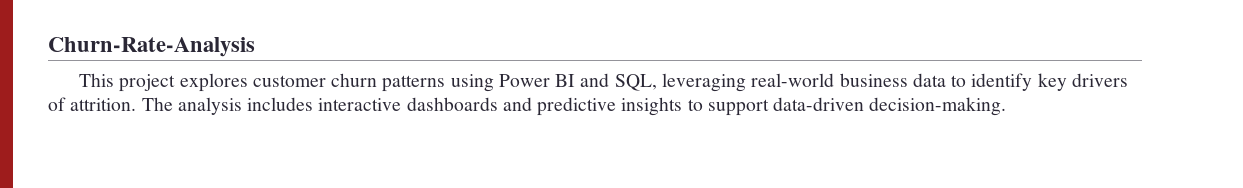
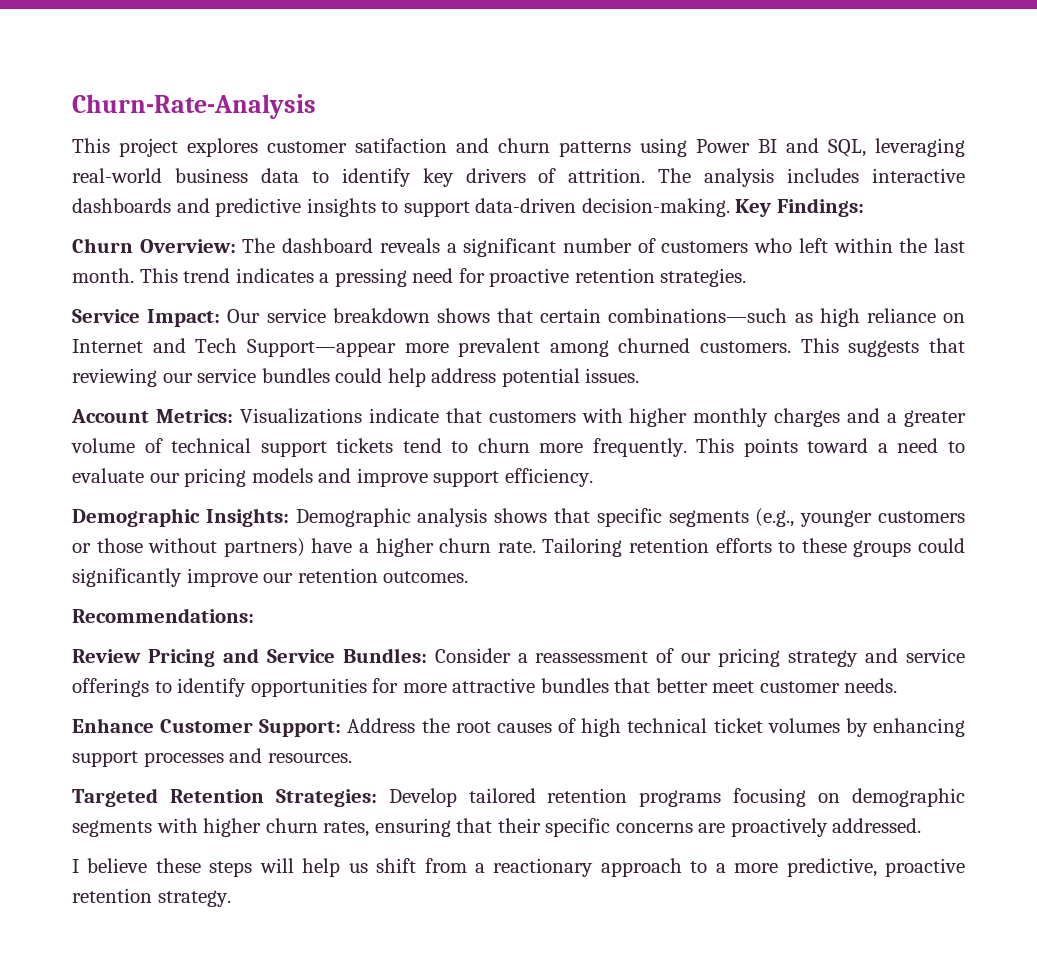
- This project explores customer churn patterns using Power BI and SQL, leveraging real-world business data to identify key drivers of attrition.
+ This project explores customer satifaction and churn patterns using Power BI and SQL, leveraging real-world business data to identify key drivers of attrition.
+ Key Findings:
+ Churn Overview: The dashboard reveals a significant number of customers who left within the last month. This trend indicates a pressing need for proactive retention strategies.
+ Service Impact: Our service breakdown shows that certain combinations—such as high reliance on Internet and Tech Support—appear more prevalent among churned customers. This suggests that reviewing our service bundles could help address potential issues.
+ Account Metrics: Visualizations indicate that customers with higher monthly charges and a greater volume of technical support tickets tend to churn more frequently. This points toward a need to evaluate our pricing models and improve support efficiency.
+ Demographic Insights: Demographic analysis shows that specific segments (e.g., younger customers or those without partners) have a higher churn rate. Tailoring retention efforts to these groups could significantly improve our retention outcomes.
+ Recommendations:
+ Review Pricing and Service Bundles: Consider a reassessment of our pricing strategy and service offerings to identify opportunities for more attractive bundles that better meet customer needs.
+ Enhance Customer Support: Address the root causes of high technical ticket volumes by enhancing support processes and resources.
+ Targeted Retention Strategies: Develop tailored retention programs focusing on demographic segments with higher churn rates, ensuring that their specific concerns are proactively addressed.
+ I believe these steps will help us shift from a reactionary approach to a more predictive, proactive retention strategy.

